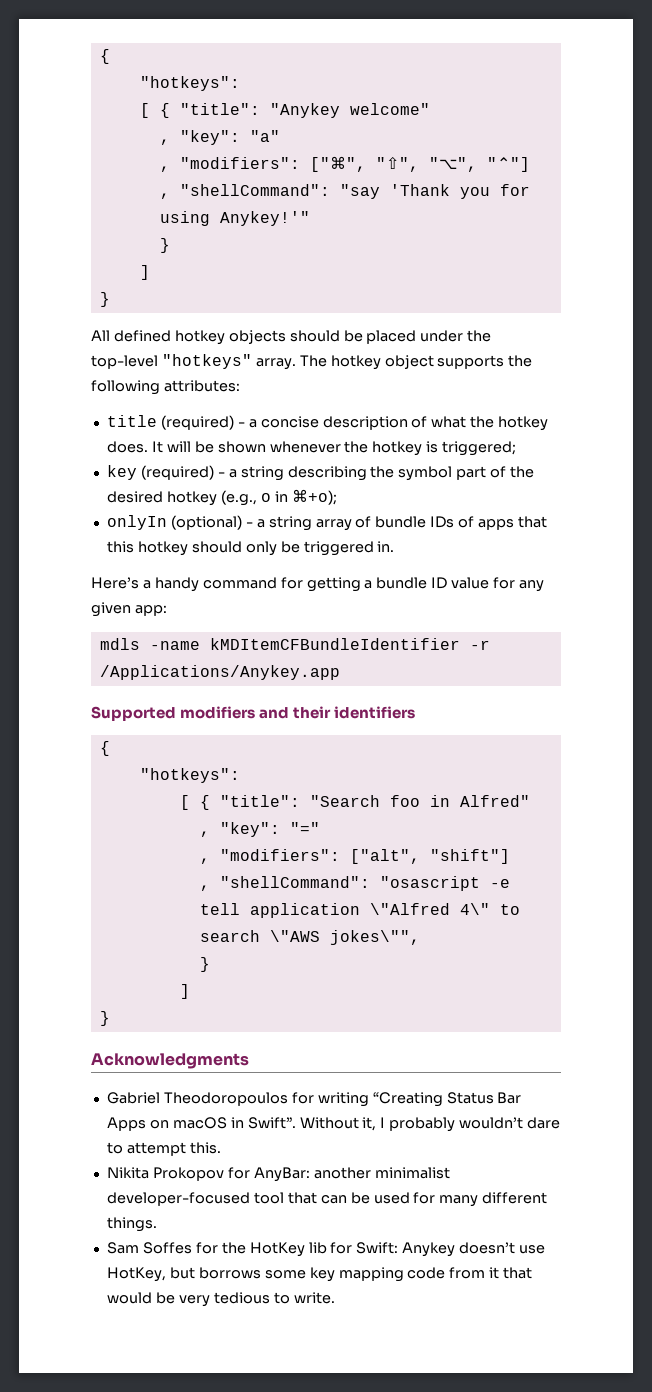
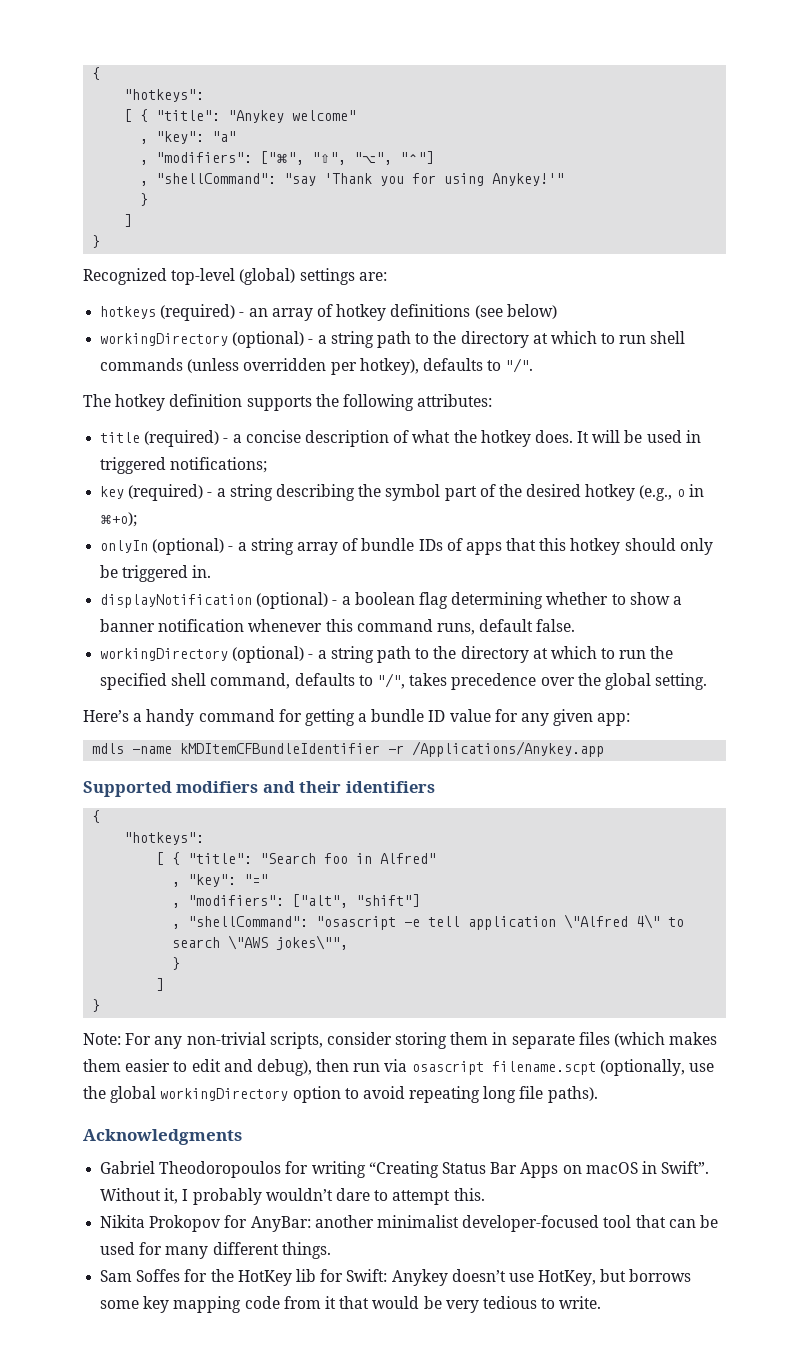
- All defined hotkey objects should be placed under the top-level "hotkeys" array. The hotkey object supports the following attributes:
+ Recognized top-level (global) settings are:
+ hotkeys (required) - an array of hotkey definitions (see below)
+ workingDirectory (optional) - a string path to the directory at which to run shell commands (unless overridden per hotkey), defaults to "/".
+ The hotkey definition supports the following attributes:
- It will be shown whenever the hotkey is triggered;
+ It will be used in triggered notifications;
+ displayNotification (optional) - a boolean flag determining whether to show a banner notification whenever this command runs, default false.
+ workingDirectory (optional) - a string path to the directory at which to run the specified shell command, defaults to "/", takes precedence over the global setting.
+ Note: For any non-trivial scripts, consider storing them in separate files (which makes them easier to edit and debug), then run via osascript filename.scpt (optionally, use the global workingDirectory option to avoid repeating long file paths).

